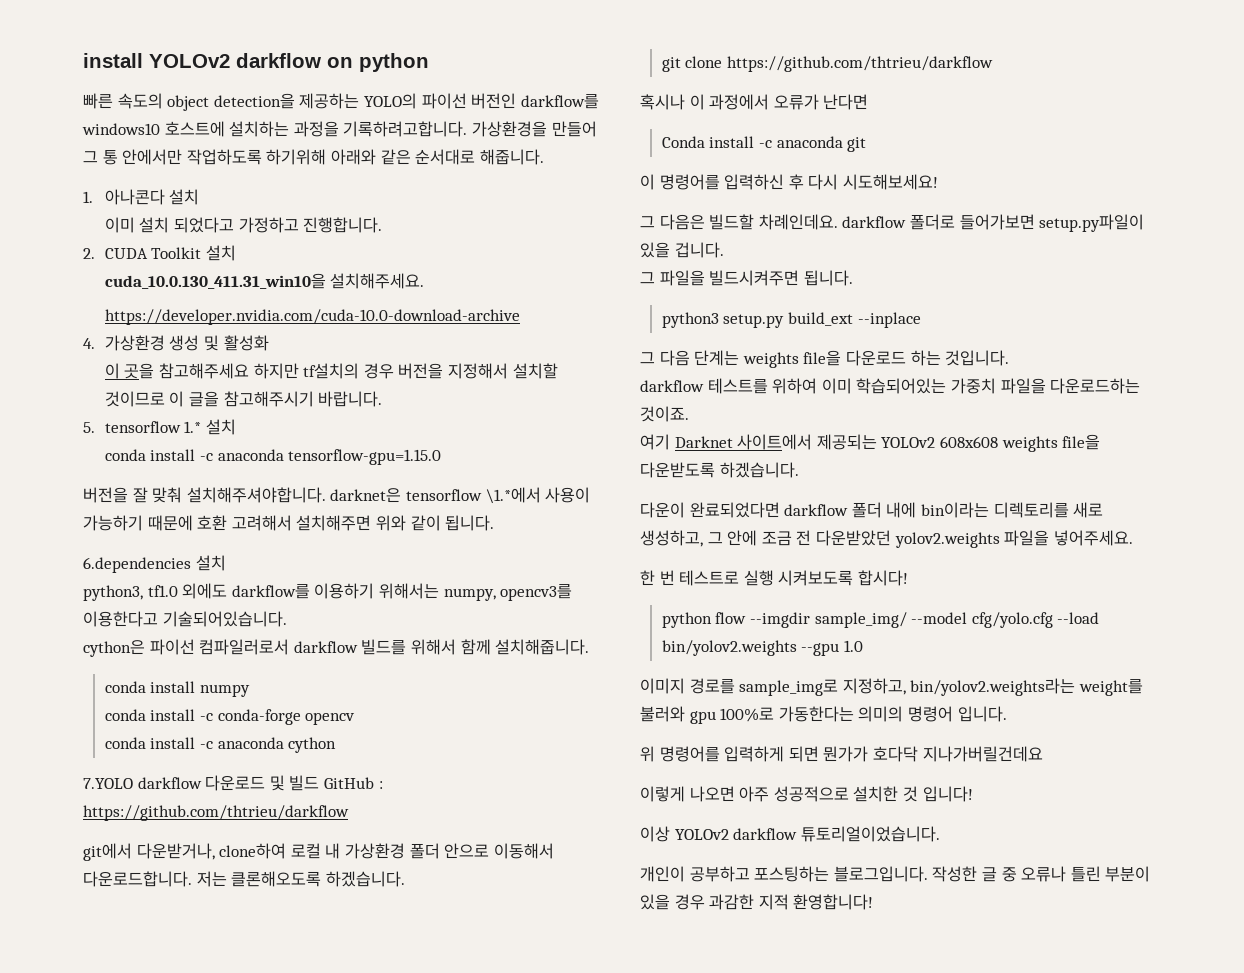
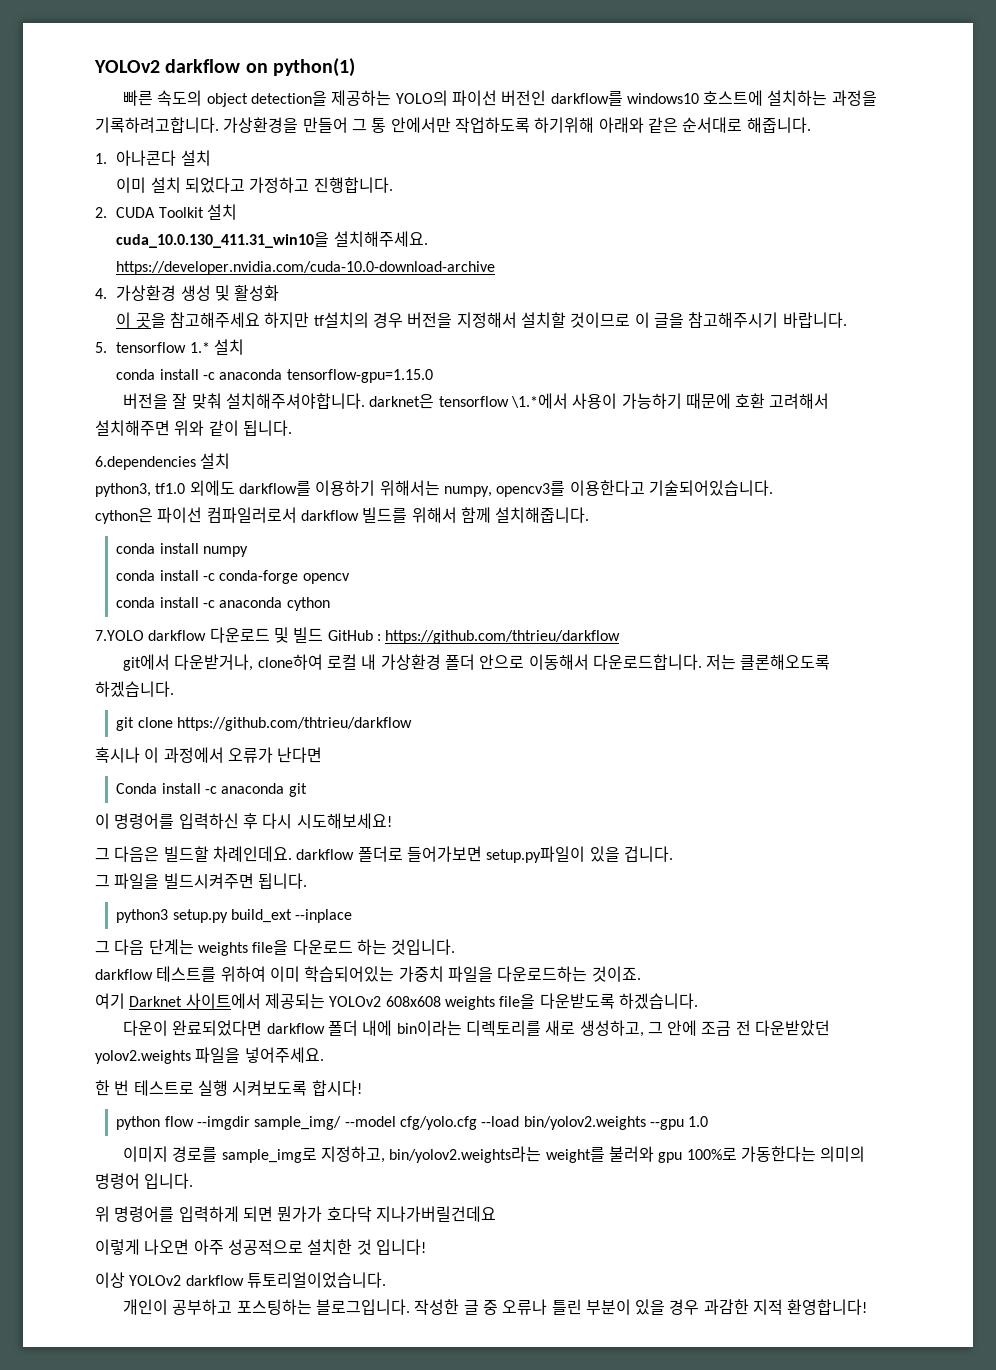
- install YOLOv2 darkflow on python
+ YOLOv2 darkflow on python(1)

